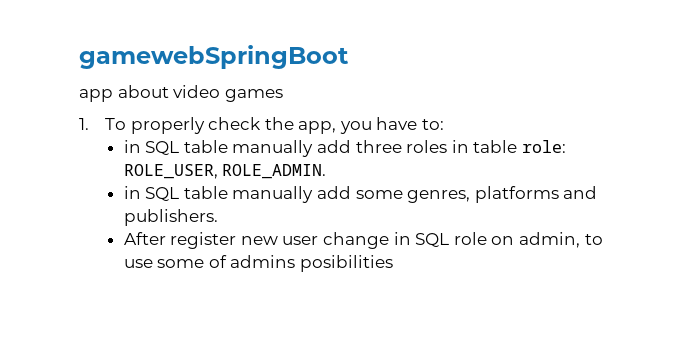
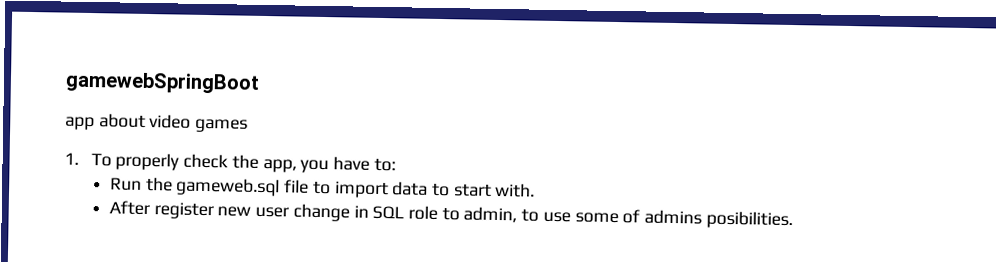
- in SQL table manually add three roles in table role: ROLE_USER, ROLE_ADMIN.
- in SQL table manually add some genres, platforms and publishers.
+ Run the gameweb.sql file to import data to start with.
- After register new user change in SQL role on admin, to use some of admins posibilities
+ After register new user change in SQL role to admin, to use some of admins posibilities.

